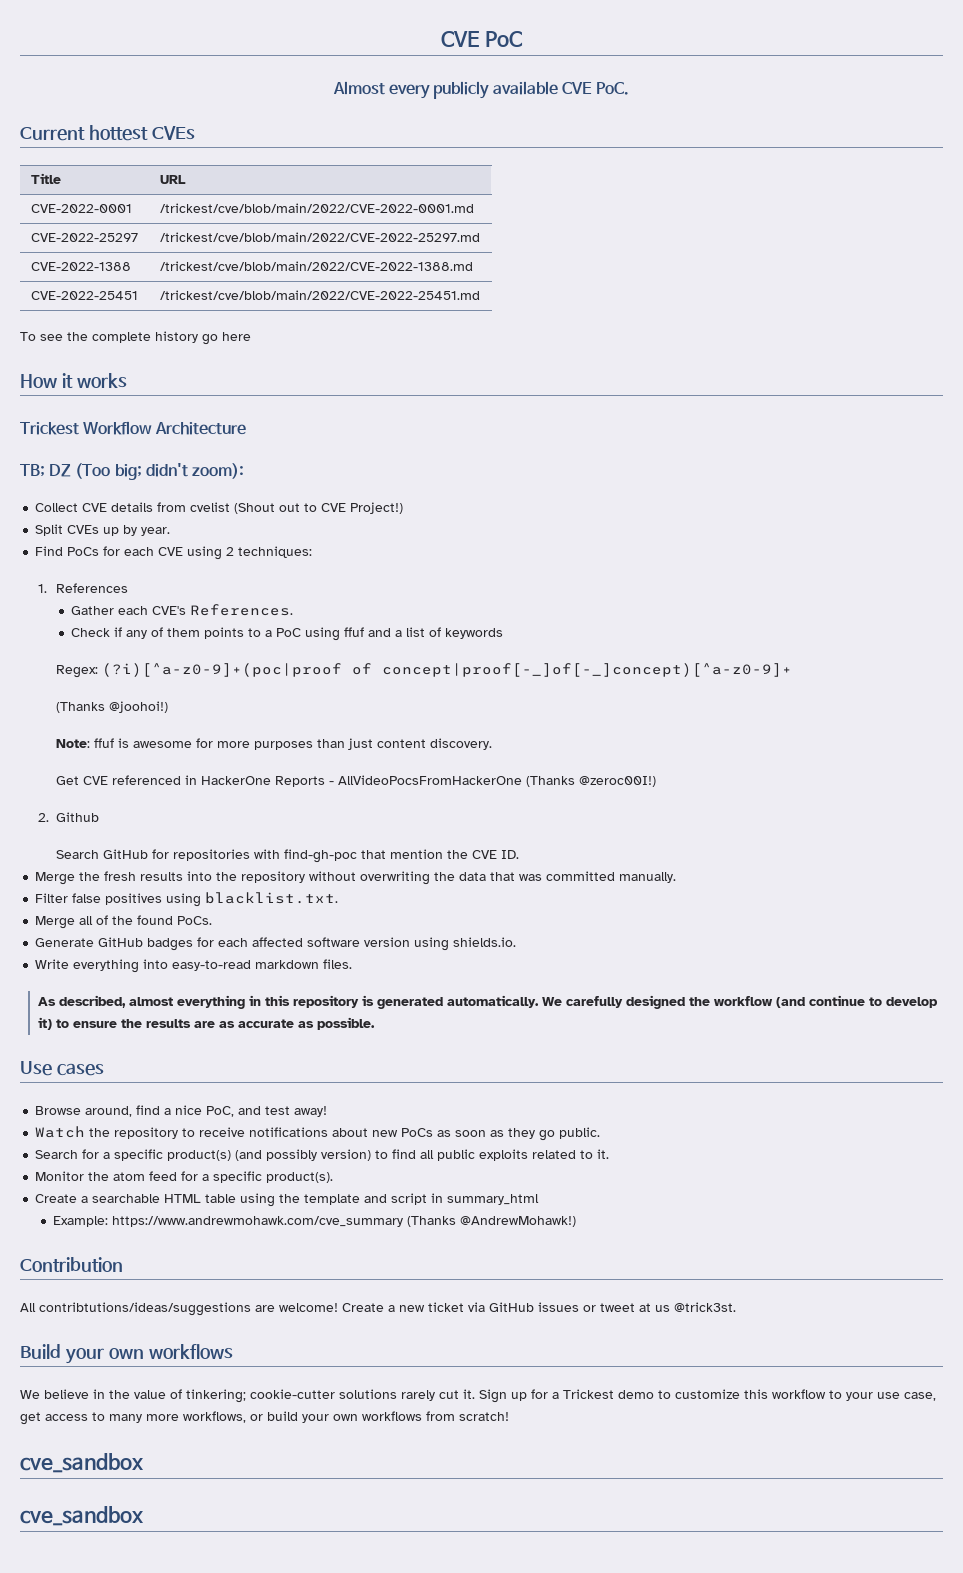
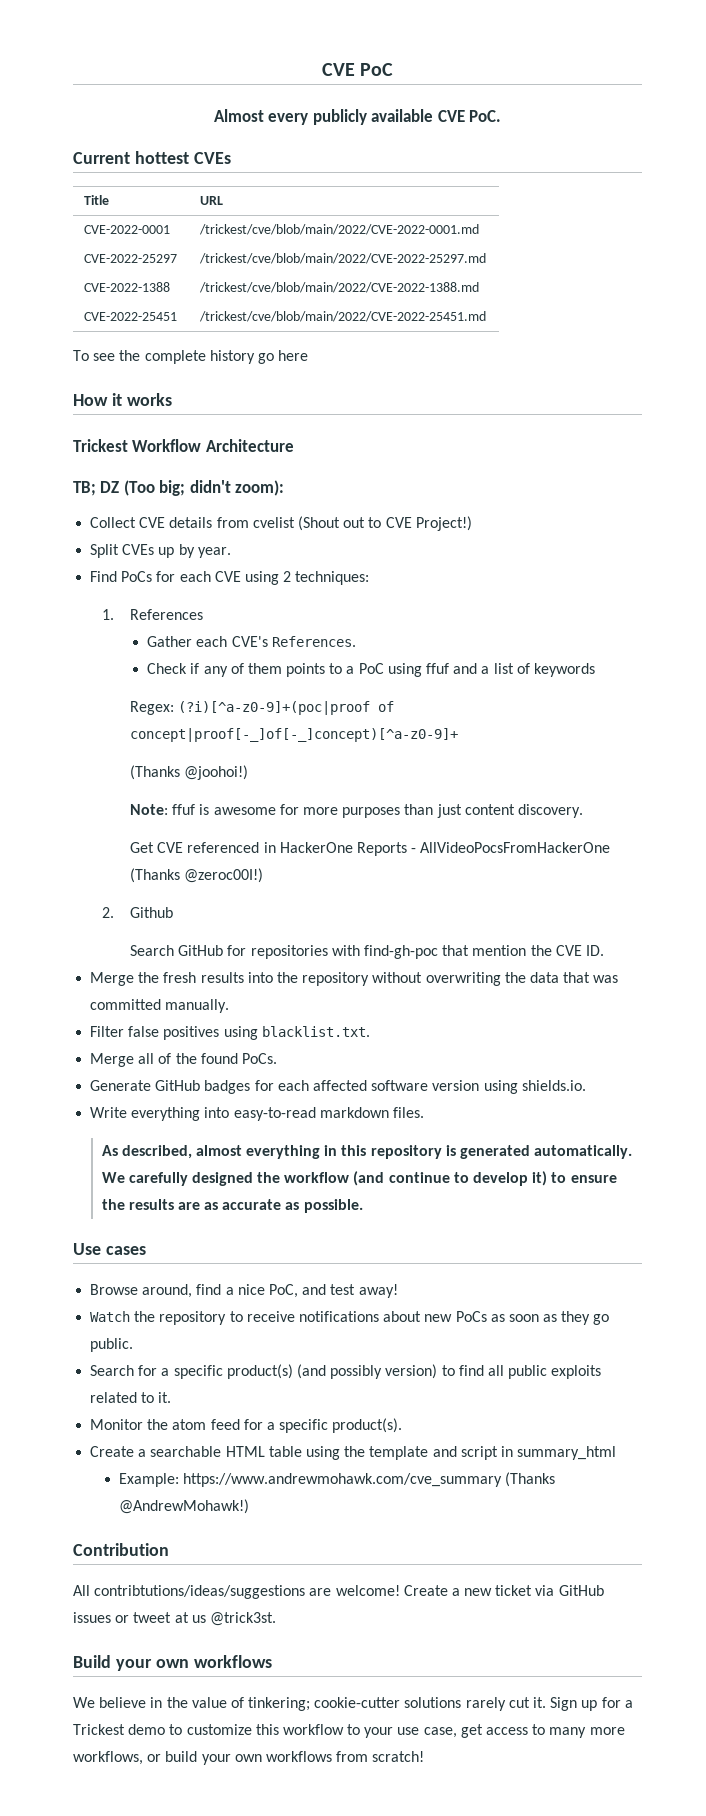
  Sign up for a Trickest demo to customize this workflow to your use case, get access to many more workflows, or build your own workflows from scratch!
- cve_sandbox
- cve_sandbox

